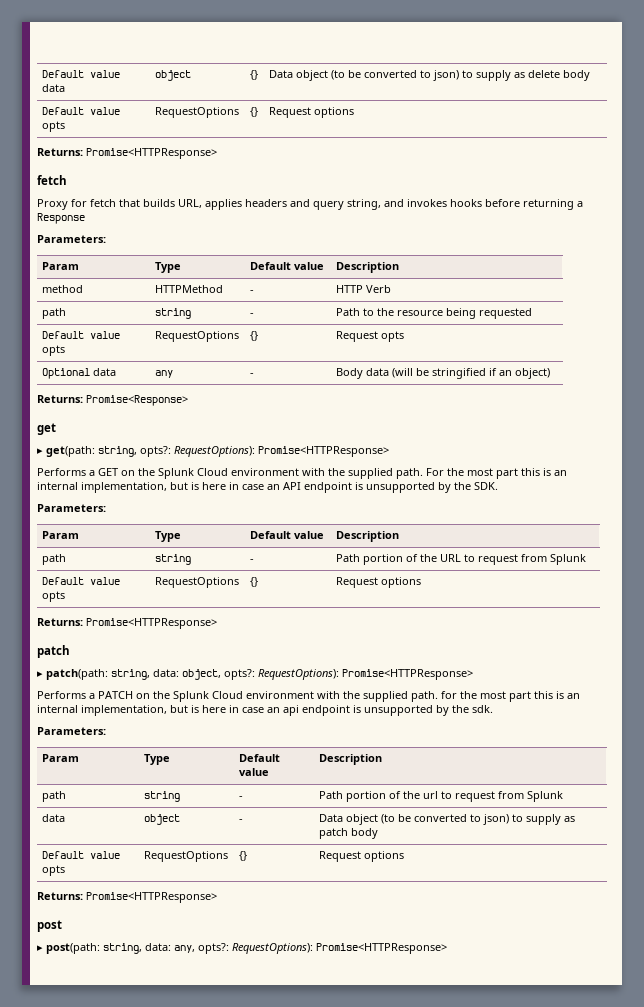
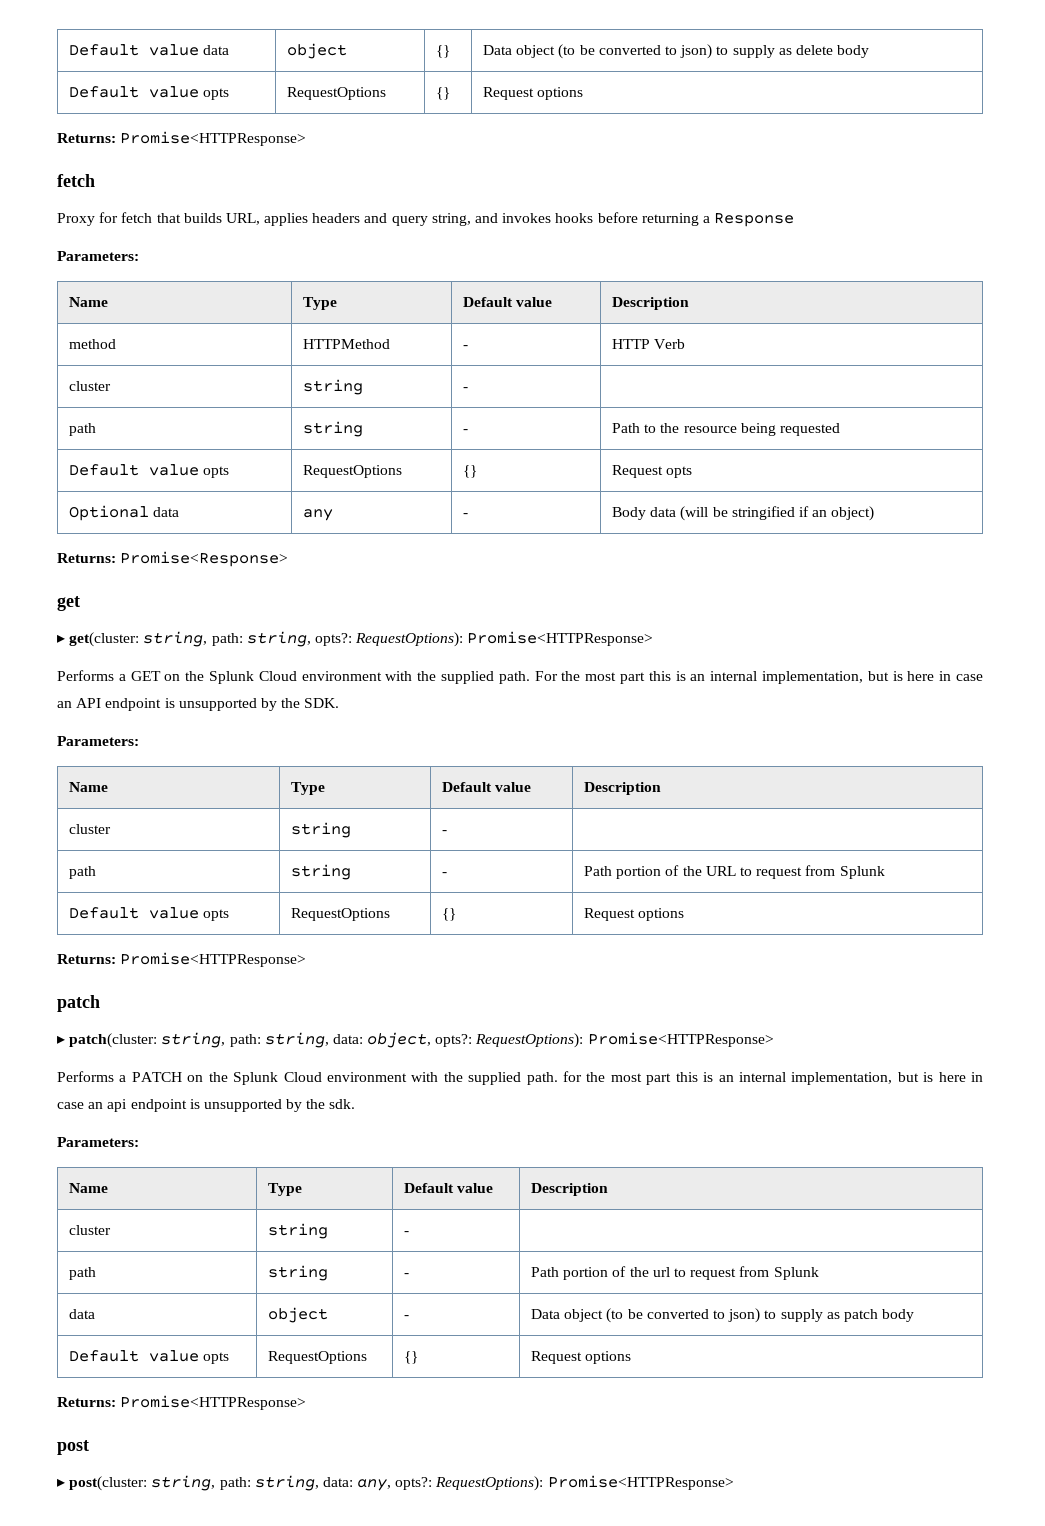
  Proxy for fetch that builds URL, applies headers and query string, and invokes hooks before returning a Response
  Parameters:
- Param | Type | Default value | Description
+ Name | Type | Default value | Description
  method | HTTPMethod | - | HTTP Verb
+ cluster | string | - |
- ▸ get(path: string, opts?: RequestOptions): Promise<HTTPResponse>
+ ▸ get(cluster: string, path: string, opts?: RequestOptions): Promise<HTTPResponse>
  For the most part this is an internal implementation, but is here in case an API endpoint is unsupported by the SDK.
  Parameters:
- Param | Type | Default value | Description
+ Name | Type | Default value | Description
+ cluster | string | - |
- ▸ patch(path: string, data: object, opts?: RequestOptions): Promise<HTTPResponse>
+ ▸ patch(cluster: string, path: string, data: object, opts?: RequestOptions): Promise<HTTPResponse>
  Performs a PATCH on the Splunk Cloud environment with the supplied path. for the most part this is an internal implementation, but is here in case an api endpoint is unsupported by the sdk.
  Parameters:
- Param | Type | Default value | Description
+ Name | Type | Default value | Description
+ cluster | string | - |
- ▸ post(path: string, data: any, opts?: RequestOptions): Promise<HTTPResponse>
+ ▸ post(cluster: string, path: string, data: any, opts?: RequestOptions): Promise<HTTPResponse>

